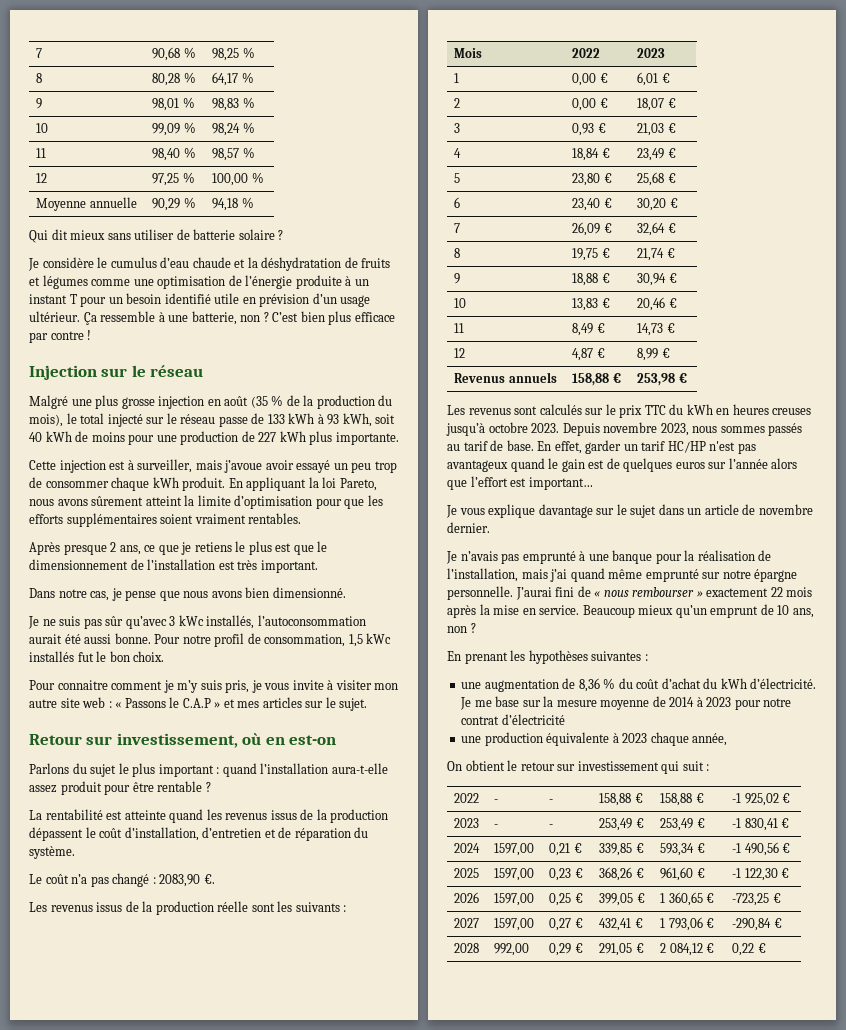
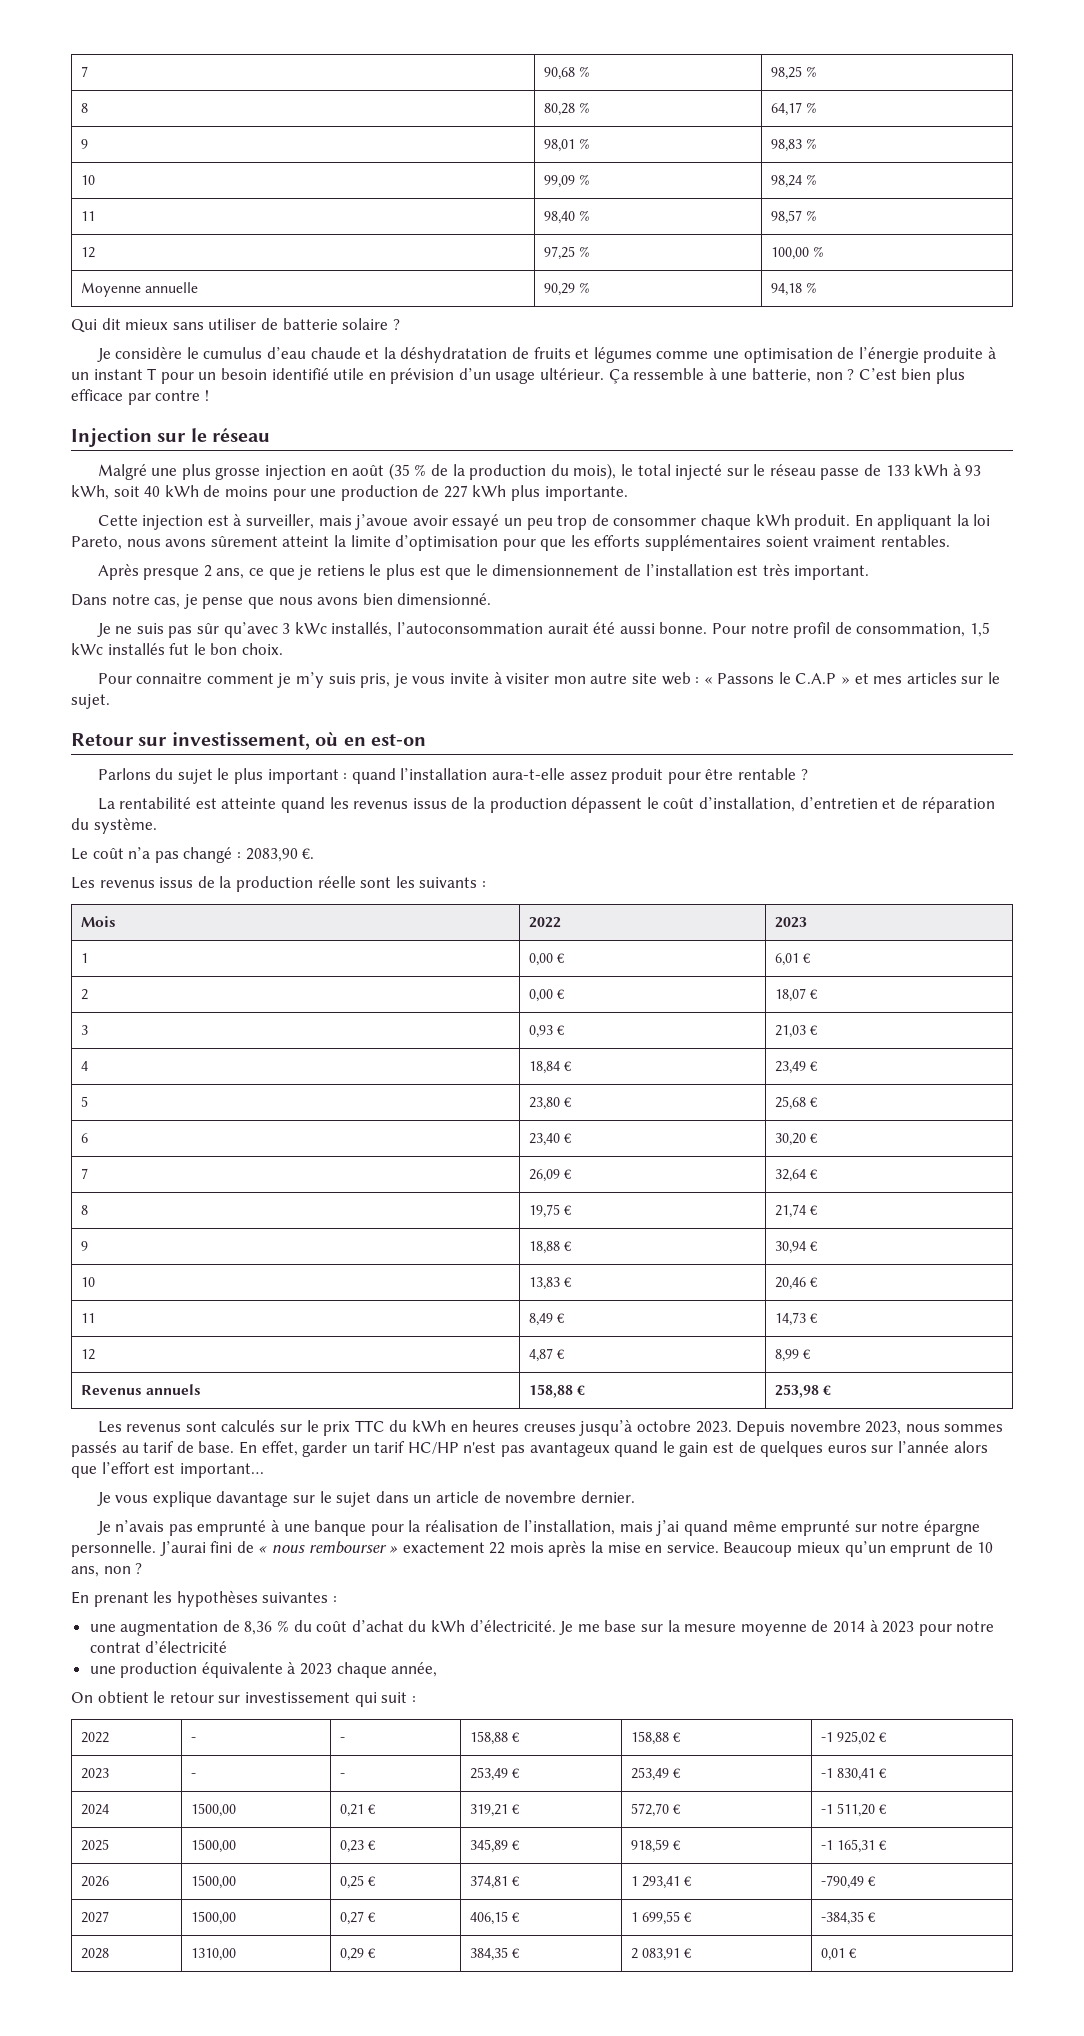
- 2024 | 1597,00 | 0,21 € | 339,85 € | 593,34 € | -1 490,56 €
+ 2024 | 1500,00 | 0,21 € | 319,21 € | 572,70 € | -1 511,20 €
- 2025 | 1597,00 | 0,23 € | 368,26 € | 961,60 € | -1 122,30 €
+ 2025 | 1500,00 | 0,23 € | 345,89 € | 918,59 € | -1 165,31 €
- 2026 | 1597,00 | 0,25 € | 399,05 € | 1 360,65 € | -723,25 €
+ 2026 | 1500,00 | 0,25 € | 374,81 € | 1 293,41 € | -790,49 €
- 2027 | 1597,00 | 0,27 € | 432,41 € | 1 793,06 € | -290,84 €
+ 2027 | 1500,00 | 0,27 € | 406,15 € | 1 699,55 € | -384,35 €
- 2028 | 992,00 | 0,29 € | 291,05 € | 2 084,12 € | 0,22 €
+ 2028 | 1310,00 | 0,29 € | 384,35 € | 2 083,91 € | 0,01 €

